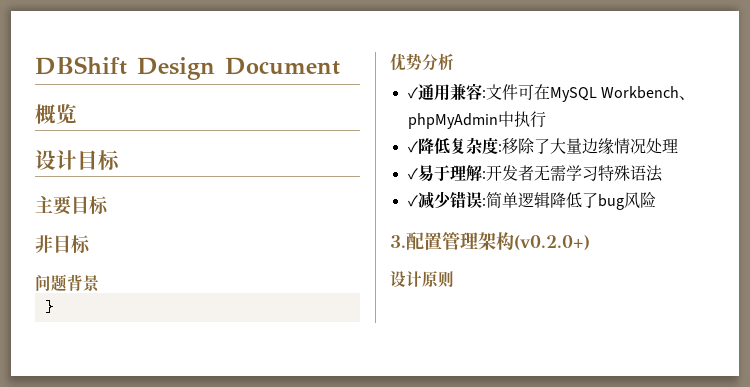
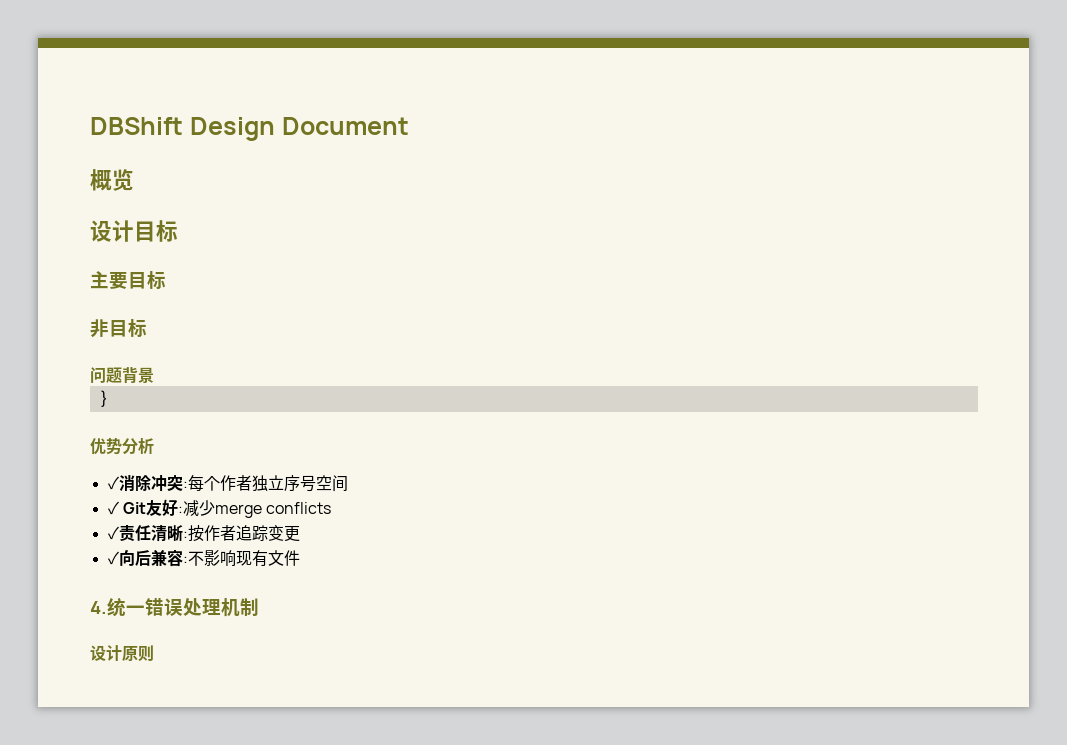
- ✓通用兼容:文件可在MySQL Workbench、phpMyAdmin中执行
- ✓降低复杂度:移除了大量边缘情况处理
- ✓易于理解:开发者无需学习特殊语法
- ✓减少错误:简单逻辑降低了bug风险
- 3.配置管理架构(v0.2.0+)
+ ✓消除冲突:每个作者独立序号空间
+ ✓ Git友好:减少merge conflicts
+ ✓责任清晰:按作者追踪变更
+ ✓向后兼容:不影响现有文件
+ 4.统一错误处理机制

